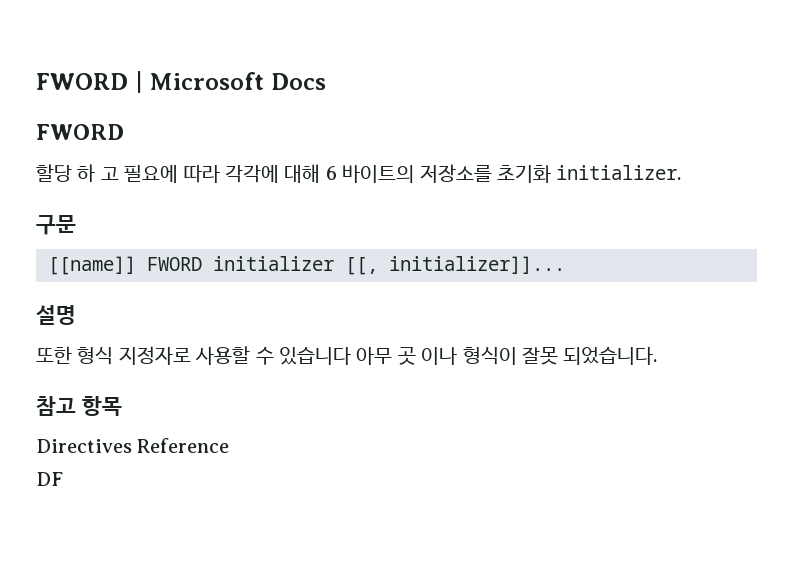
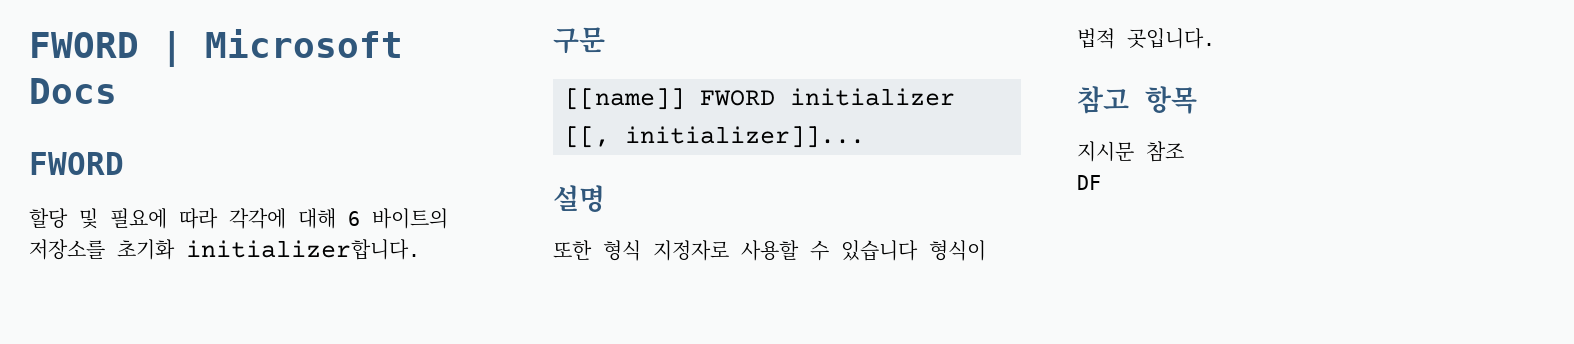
- 할당 하 고 필요에 따라 각각에 대해 6 바이트의 저장소를 초기화 initializer.
+ 할당 및 필요에 따라 각각에 대해 6 바이트의 저장소를 초기화 initializer합니다.
- 또한 형식 지정자로 사용할 수 있습니다 아무 곳 이나 형식이 잘못 되었습니다.
+ 또한 형식 지정자로 사용할 수 있습니다 형식이 법적 곳입니다.
- Directives Reference
+ 지시문 참조

